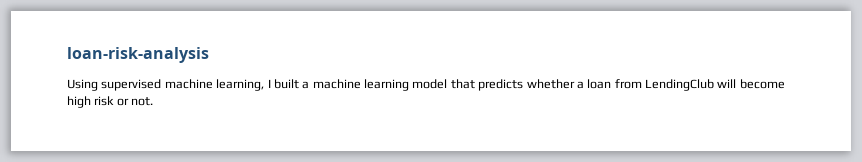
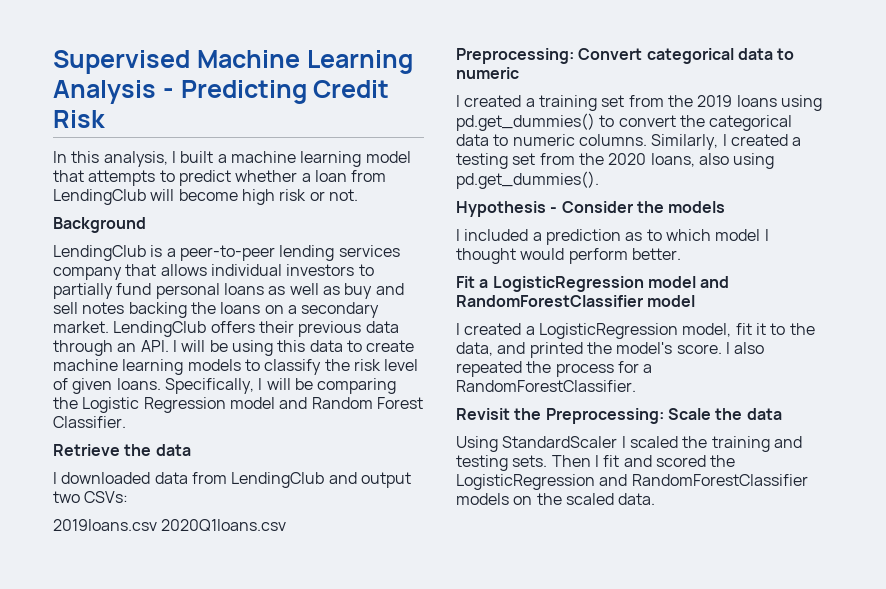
- loan-risk-analysis
- Using supervised machine learning, I built a machine learning model that predicts whether a loan from LendingClub will become high risk or not.
+ Supervised Machine Learning Analysis - Predicting Credit Risk
+ In this analysis, I built a machine learning model that attempts to predict whether a loan from LendingClub will become high risk or not.
+ Background
+ LendingClub is a peer-to-peer lending services company that allows individual investors to partially fund personal loans as well as buy and sell notes backing the loans on a secondary market. LendingClub offers their previous data through an API. I will be using this data to create machine learning models to classify the risk level of given loans. Specifically, I will be comparing the Logistic Regression model and Random Forest Classifier.
+ Retrieve the data
+ I downloaded data from LendingClub and output two CSVs:
+ 2019loans.csv 2020Q1loans.csv
+ Preprocessing: Convert categorical data to numeric
+ I created a training set from the 2019 loans using pd.get_dummies() to convert the categorical data to numeric columns. Similarly, I created a testing set from the 2020 loans, also using pd.get_dummies().
+ Hypothesis - Consider the models
+ I included a prediction as to which model I thought would perform better.
+ Fit a LogisticRegression model and RandomForestClassifier model
+ I created a LogisticRegression model, fit it to the data, and printed the model's score. I also repeated the process for a RandomForestClassifier.
+ Revisit the Preprocessing: Scale the data
+ Using StandardScaler I scaled the training and testing sets. Then I fit and scored the LogisticRegression and RandomForestClassifier models on the scaled data.

